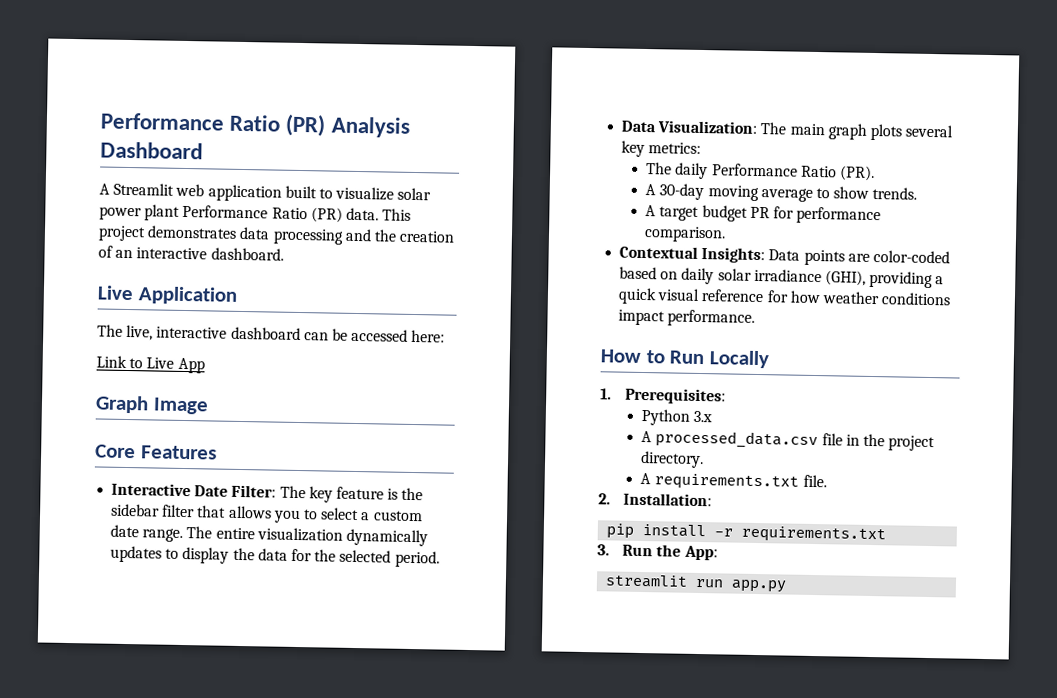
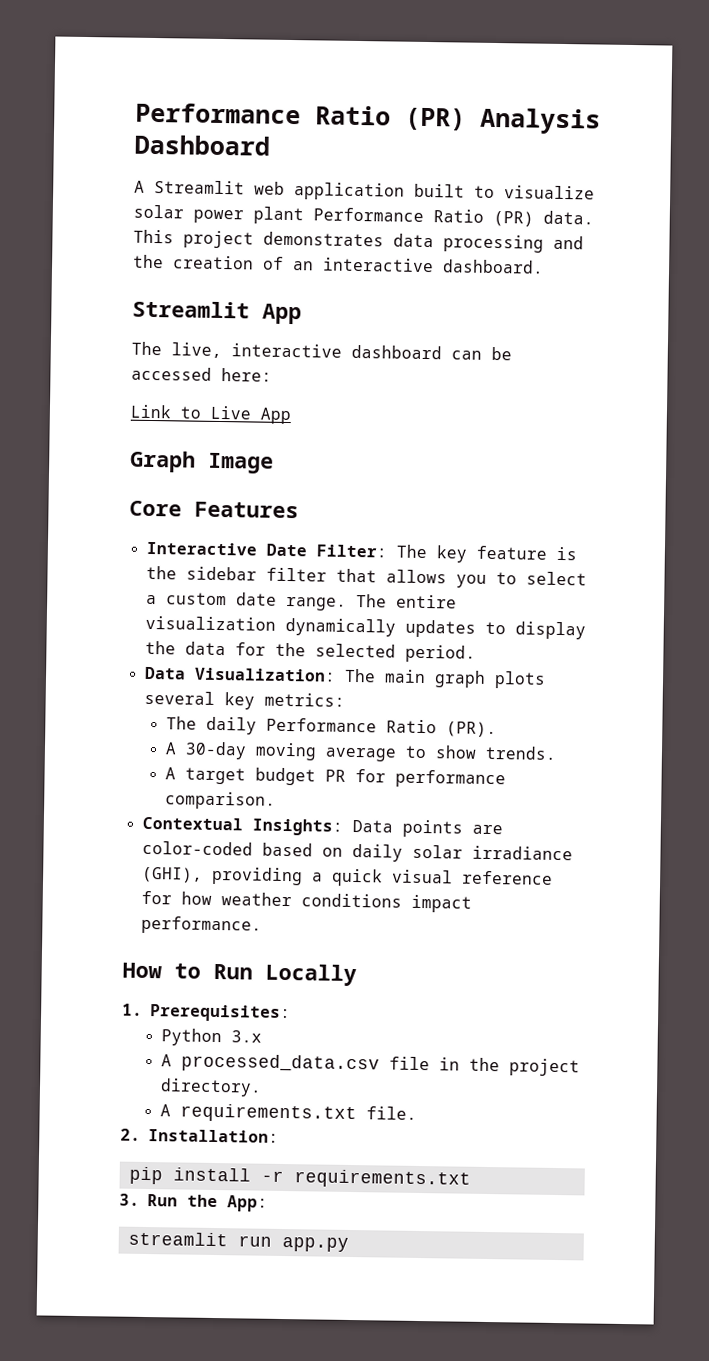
- Live Application
+ Streamlit App

